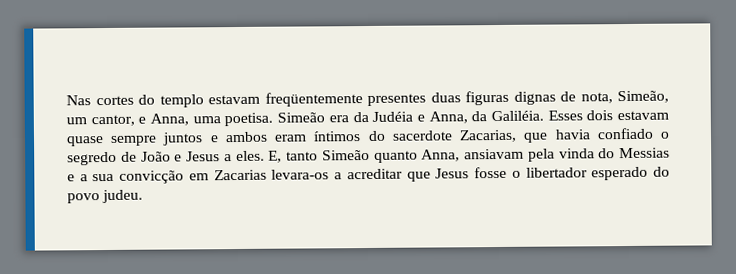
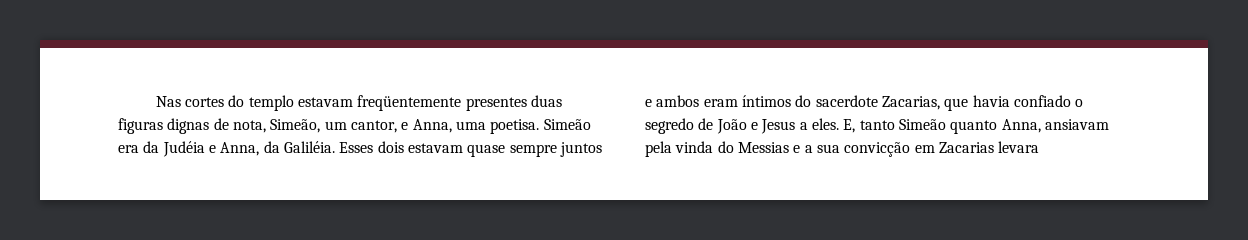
- E, tanto Simeão quanto Anna, ansiavam pela vinda do Messias e a sua convicção em Zacarias levara-os a acreditar que Jesus fosse o libertador esperado do povo judeu.
+ E, tanto Simeão quanto Anna, ansiavam pela vinda do Messias e a sua convicção em Zacarias levara

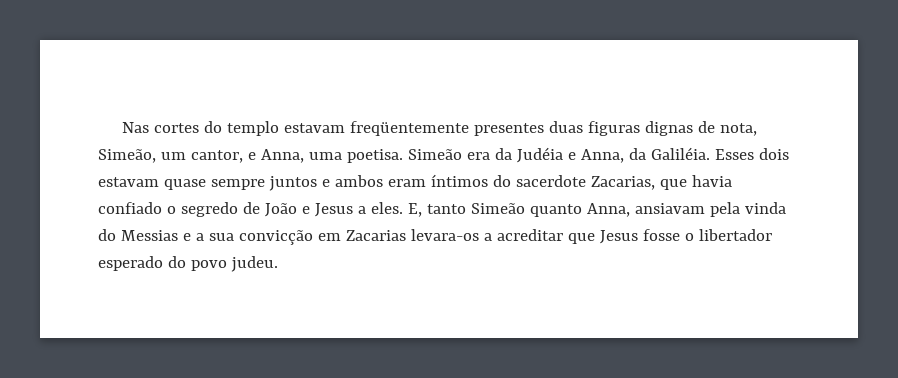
- E, tanto Simeão quanto Anna, ansiavam pela vinda do Messias e a sua convicção em Zacarias levara
+ E, tanto Simeão quanto Anna, ansiavam pela vinda do Messias e a sua convicção em Zacarias levara-os a acreditar que Jesus fosse o libertador esperado do povo judeu.

